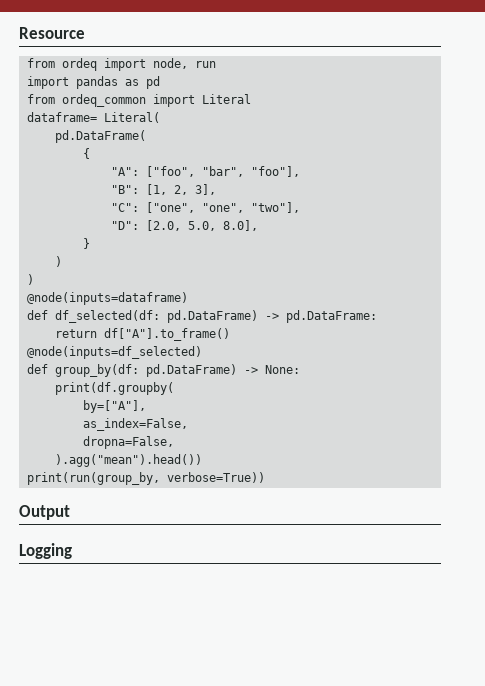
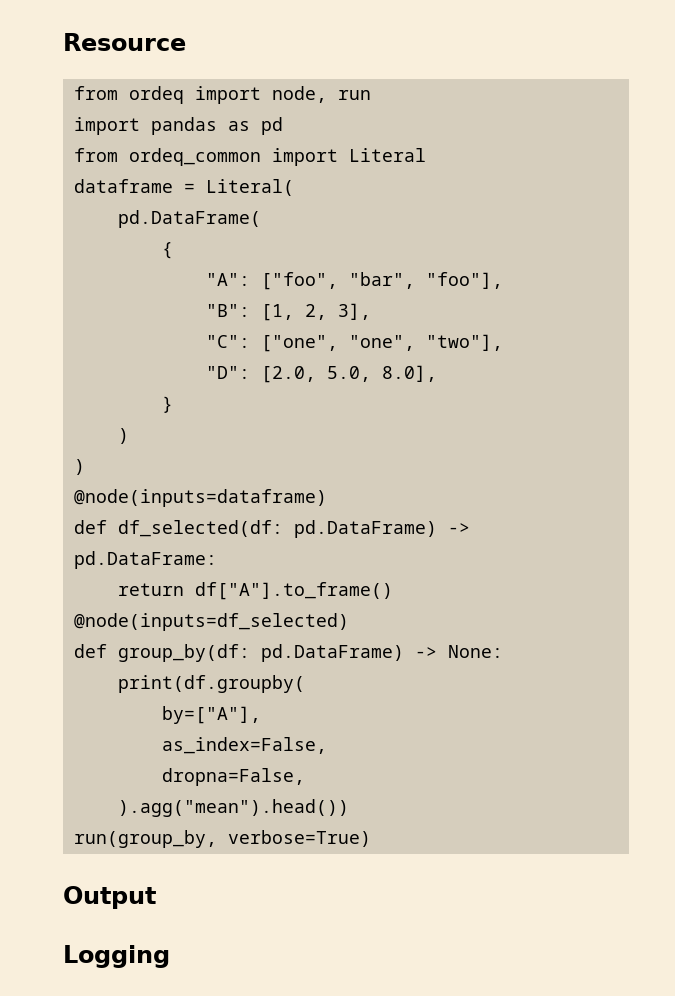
- dataframe= Literal(
+ dataframe = Literal(
- print(run(group_by, verbose=True))
+ run(group_by, verbose=True)

